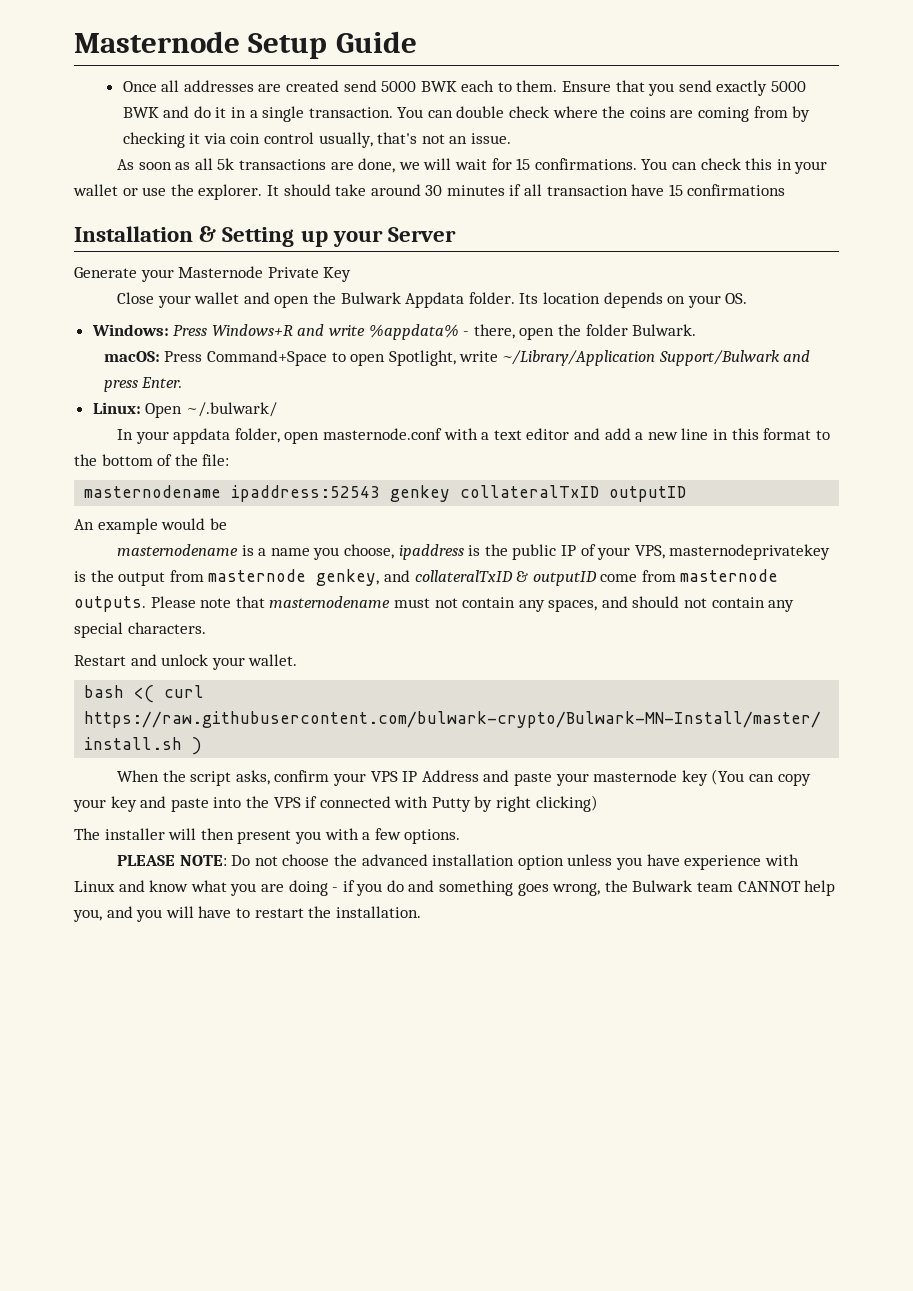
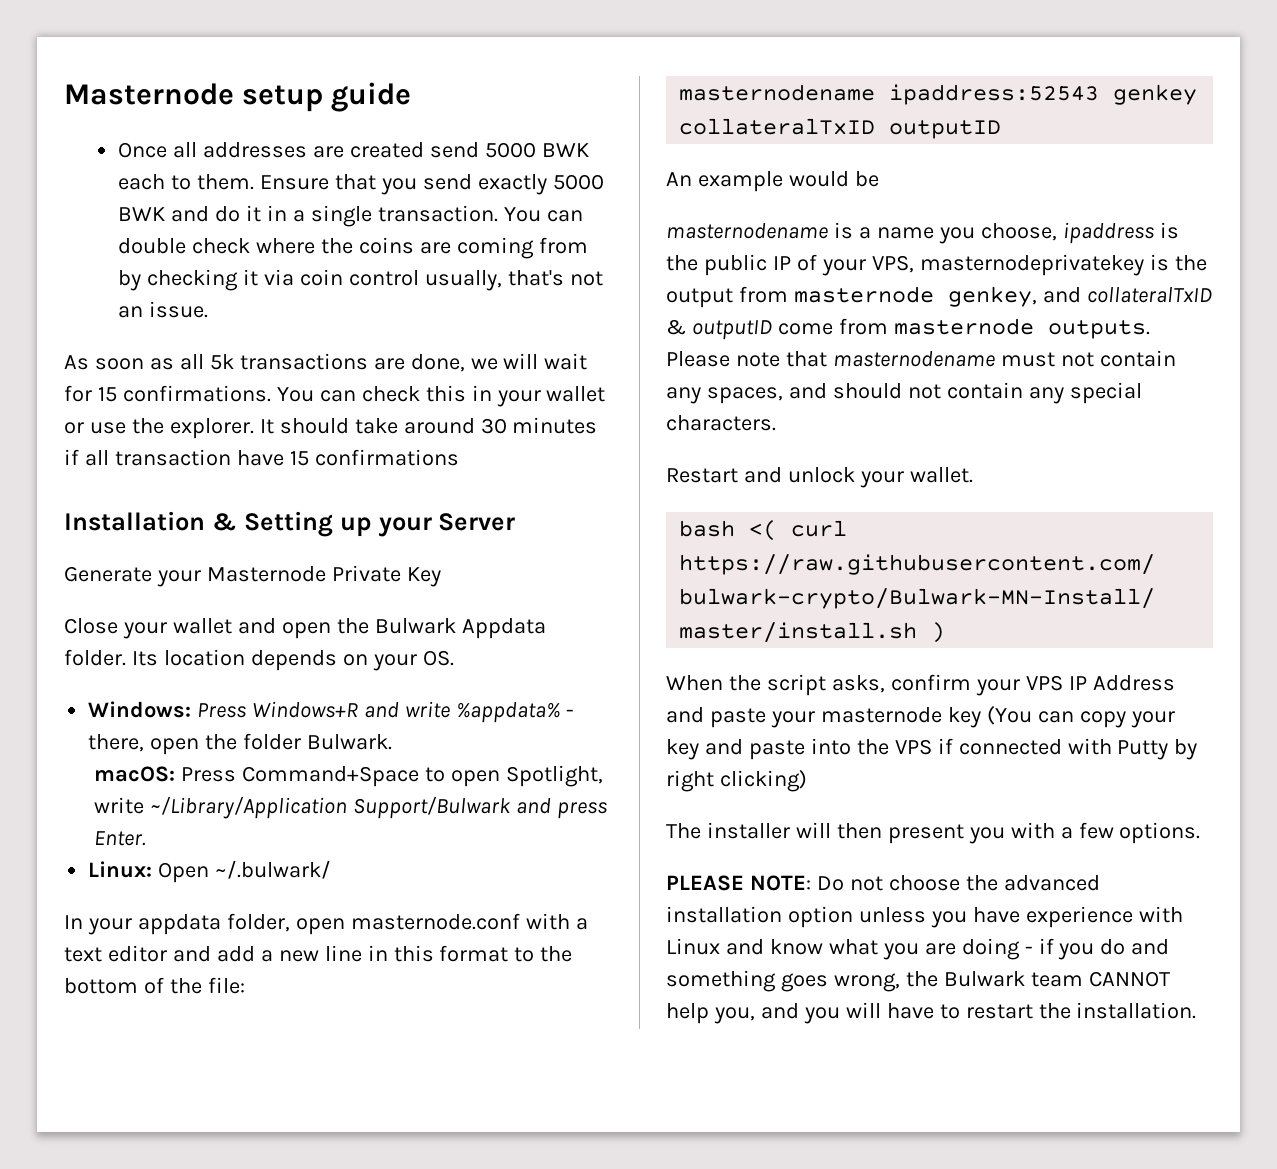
- Masternode Setup Guide
+ Masternode setup guide

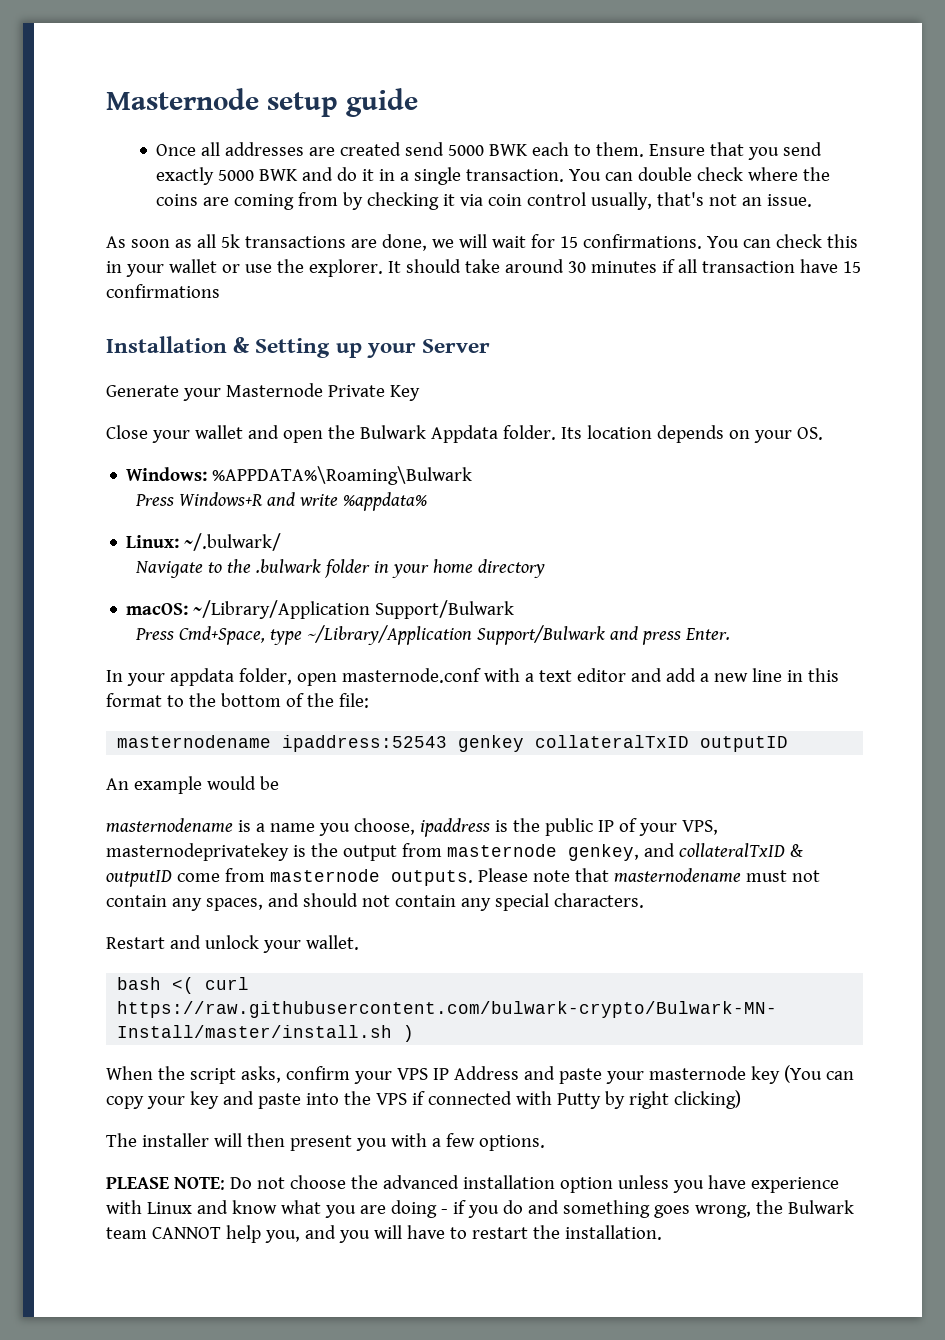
- Windows: Press Windows+R and write %appdata% - there, open the folder Bulwark.
- macOS: Press Command+Space to open Spotlight, write ~/Library/Application Support/Bulwark and press Enter.
+ Windows: %APPDATA%\Roaming\Bulwark
+ Press Windows+R and write %appdata%
+ Linux: ~/.bulwark/
+ Navigate to the .bulwark folder in your home directory
+ macOS: ~/Library/Application Support/Bulwark
+ Press Cmd+Space, type ~/Library/Application Support/Bulwark and press Enter.
- Linux: Open ~/.bulwark/

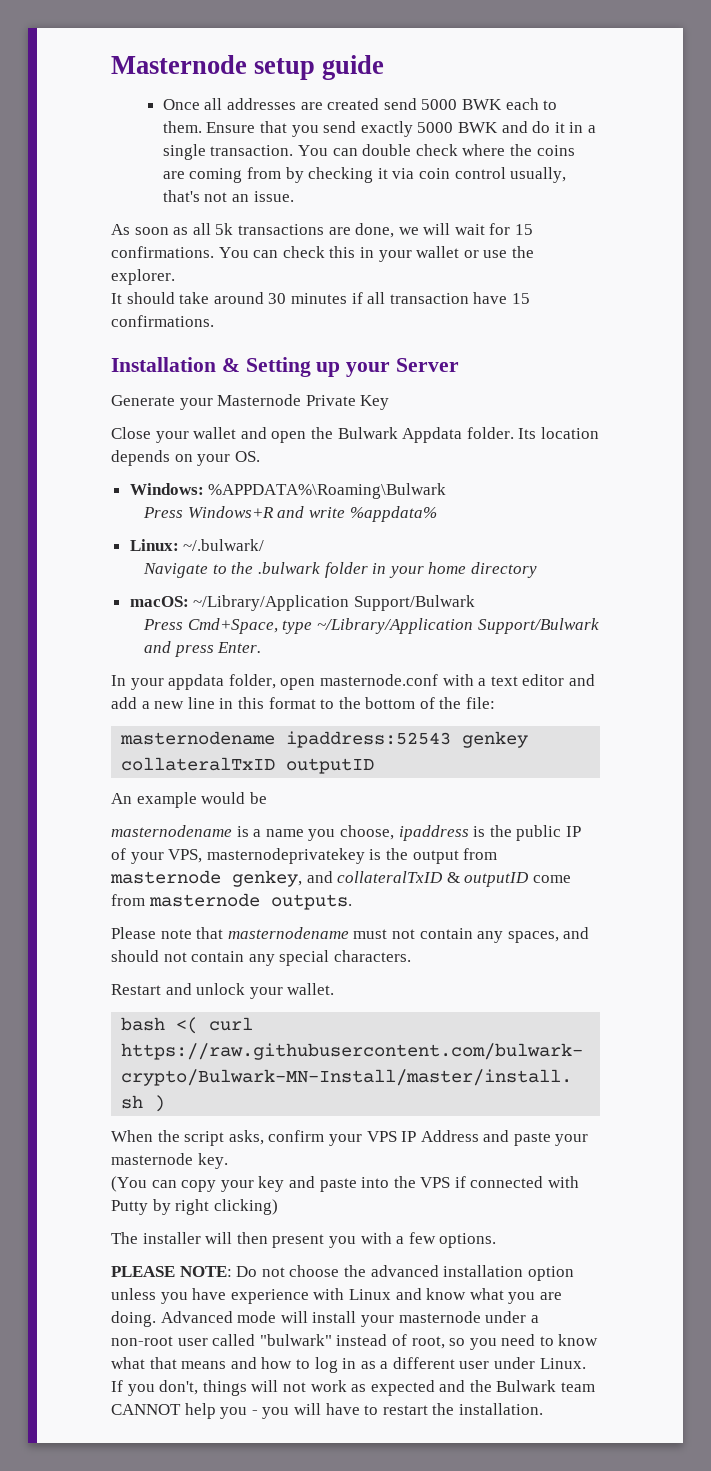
- You can check this in your wallet or use the explorer. It should take around 30 minutes if all transaction have 15 confirmations
+ You can check this in your wallet or use the explorer.
+ It should take around 30 minutes if all transaction have 15 confirmations.
- masternodename is a name you choose, ipaddress is the public IP of your VPS, masternodeprivatekey is the output from masternode genkey, and collateralTxID & outputID come from masternode outputs. Please note that masternodename must not contain any spaces, and should not contain any special characters.
+ masternodename is a name you choose, ipaddress is the public IP of your VPS, masternodeprivatekey is the output from masternode genkey, and collateralTxID & outputID come from masternode outputs.
+ Please note that masternodename must not contain any spaces, and should not contain any special characters.
- When the script asks, confirm your VPS IP Address and paste your masternode key (You can copy your key and paste into the VPS if connected with Putty by right clicking)
+ When the script asks, confirm your VPS IP Address and paste your masternode key.
+ (You can copy your key and paste into the VPS if connected with Putty by right clicking)
- PLEASE NOTE: Do not choose the advanced installation option unless you have experience with Linux and know what you are doing - if you do and something goes wrong, the Bulwark team CANNOT help you, and you will have to restart the installation.
+ PLEASE NOTE: Do not choose the advanced installation option unless you have experience with Linux and know what you are doing. Advanced mode will install your masternode under a non-root user called "bulwark" instead of root, so you need to know what that means and how to log in as a different user under Linux. If you don't, things will not work as expected and the Bulwark team CANNOT help you - you will have to restart the installation.

